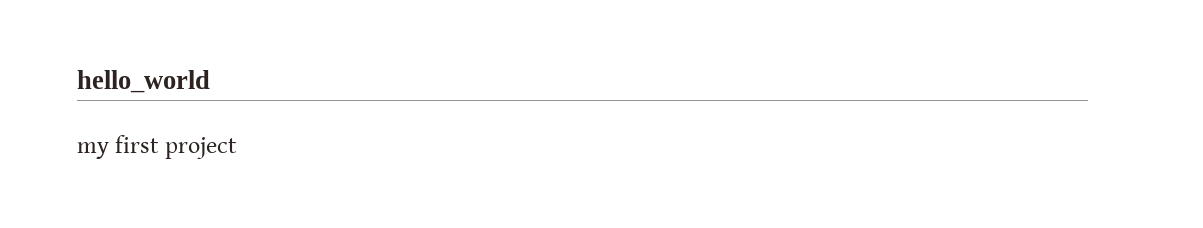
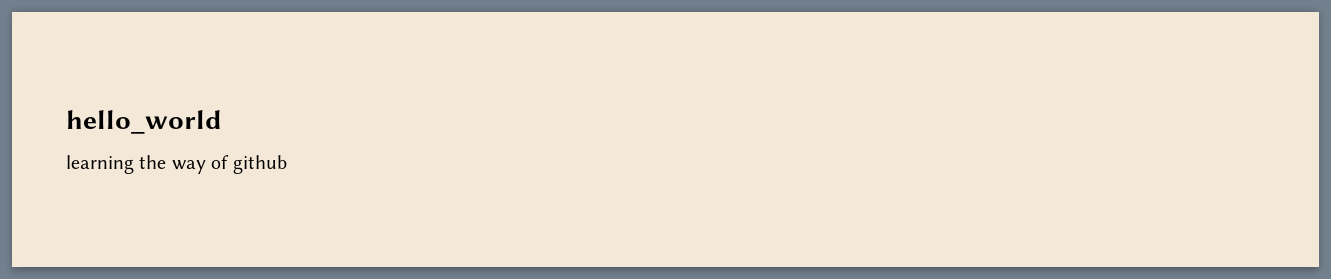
- my first project
+ learning the way of github

